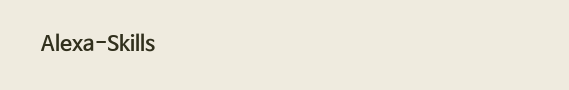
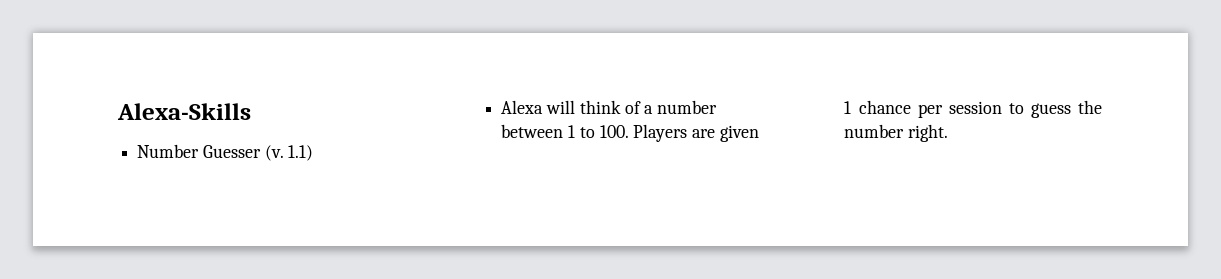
+ Number Guesser (v. 1.1)
+ Alexa will think of a number between 1 to 100. Players are given 1 chance per session to guess the number right.

